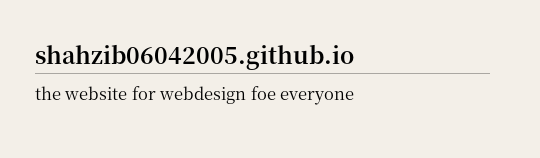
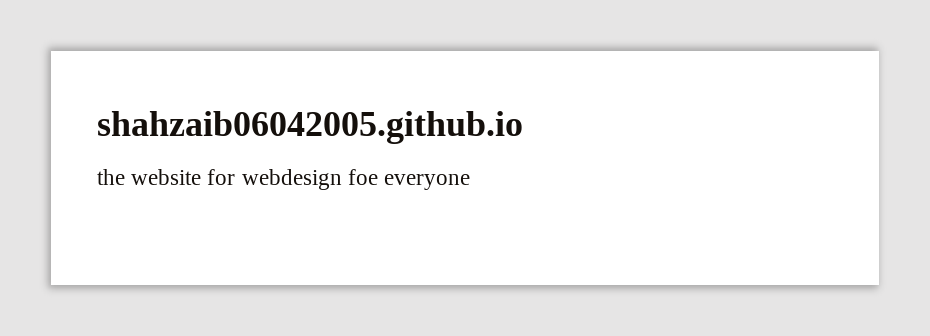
- shahzib06042005.github.io
+ shahzaib06042005.github.io

